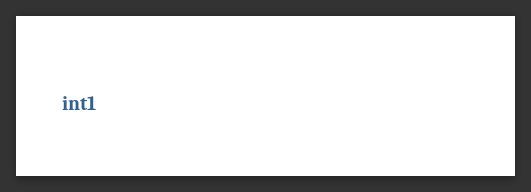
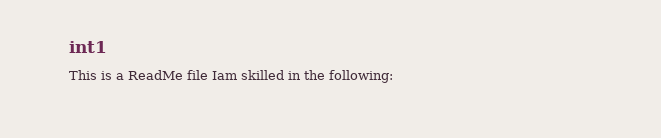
+ This is a ReadMe file Iam skilled in the following:

